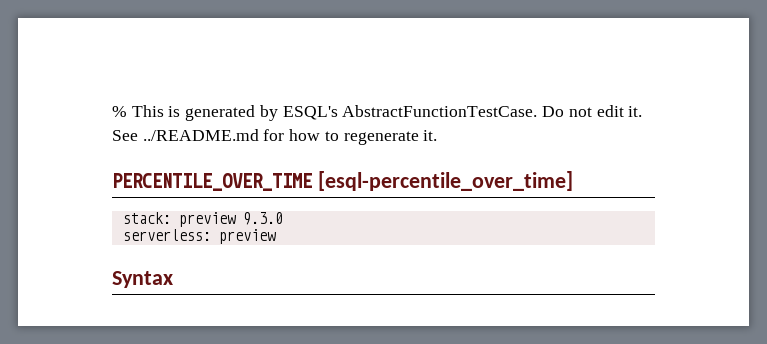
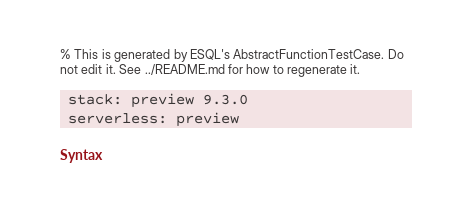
- PERCENTILE_OVER_TIME [esql-percentile_over_time]

